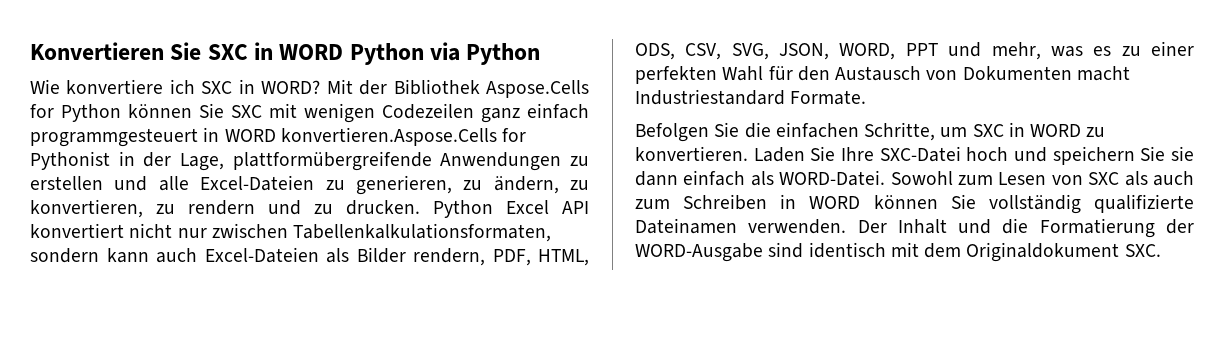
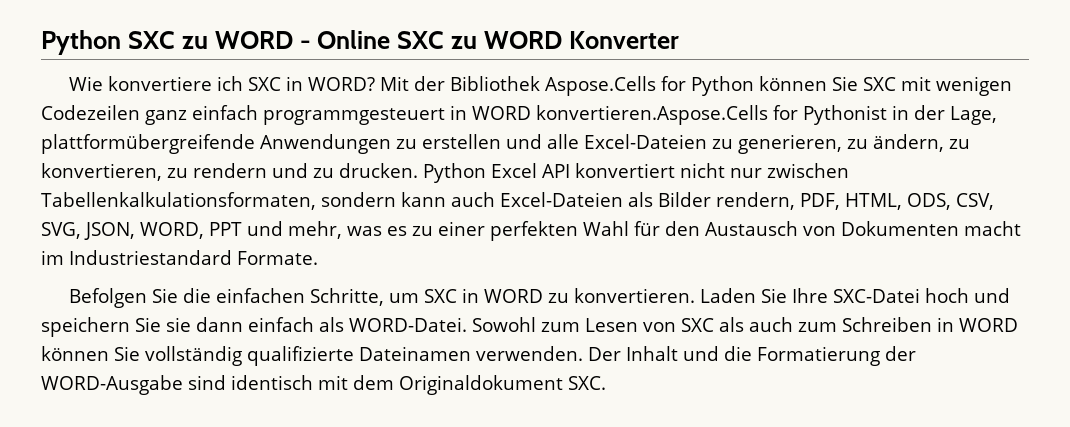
- Konvertieren Sie SXC in WORD Python via Python
+ Python SXC zu WORD - Online SXC zu WORD Konverter
- Python Excel API konvertiert nicht nur zwischen Tabellenkalkulationsformaten, sondern kann auch Excel-Dateien als Bilder rendern, PDF, HTML, ODS, CSV, SVG, JSON, WORD, PPT und mehr, was es zu einer perfekten Wahl für den Austausch von Dokumenten macht Industriestandard Formate.
+ Python Excel API konvertiert nicht nur zwischen Tabellenkalkulationsformaten, sondern kann auch Excel-Dateien als Bilder rendern, PDF, HTML, ODS, CSV, SVG, JSON, WORD, PPT und mehr, was es zu einer perfekten Wahl für den Austausch von Dokumenten macht im Industriestandard Formate.

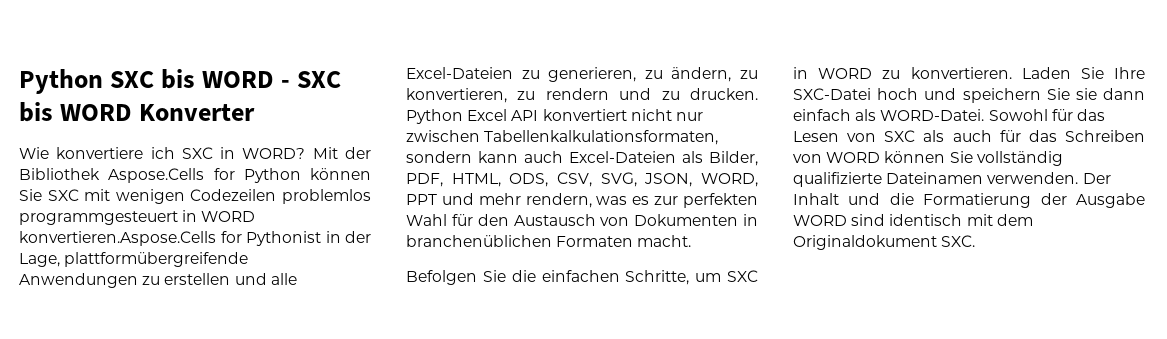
- Python SXC zu WORD - Online SXC zu WORD Konverter
+ Python SXC bis WORD - SXC bis WORD Konverter
- Mit der Bibliothek Aspose.Cells for Python können Sie SXC mit wenigen Codezeilen ganz einfach programmgesteuert in WORD konvertieren.Aspose.Cells for Pythonist in der Lage, plattformübergreifende Anwendungen zu erstellen und alle Excel-Dateien zu generieren, zu ändern, zu konvertieren, zu rendern und zu drucken.
+ Mit der Bibliothek Aspose.Cells for Python können Sie SXC mit wenigen Codezeilen problemlos programmgesteuert in WORD konvertieren.Aspose.Cells for Pythonist in der Lage, plattformübergreifende Anwendungen zu erstellen und alle Excel-Dateien zu generieren, zu ändern, zu konvertieren, zu rendern und zu drucken.
- Python Excel API konvertiert nicht nur zwischen Tabellenkalkulationsformaten, sondern kann auch Excel-Dateien als Bilder rendern, PDF, HTML, ODS, CSV, SVG, JSON, WORD, PPT und mehr, was es zu einer perfekten Wahl für den Austausch von Dokumenten macht im Industriestandard Formate.
+ Python Excel API konvertiert nicht nur zwischen Tabellenkalkulationsformaten, sondern kann auch Excel-Dateien als Bilder, PDF, HTML, ODS, CSV, SVG, JSON, WORD, PPT und mehr rendern, was es zur perfekten Wahl für den Austausch von Dokumenten in branchenüblichen Formaten macht.
- Sowohl zum Lesen von SXC als auch zum Schreiben in WORD können Sie vollständig qualifizierte Dateinamen verwenden.
+ Sowohl für das Lesen von SXC als auch für das Schreiben von WORD können Sie vollständig qualifizierte Dateinamen verwenden.
- Der Inhalt und die Formatierung der WORD-Ausgabe sind identisch mit dem Originaldokument SXC.
+ Der Inhalt und die Formatierung der Ausgabe WORD sind identisch mit dem Originaldokument SXC.

